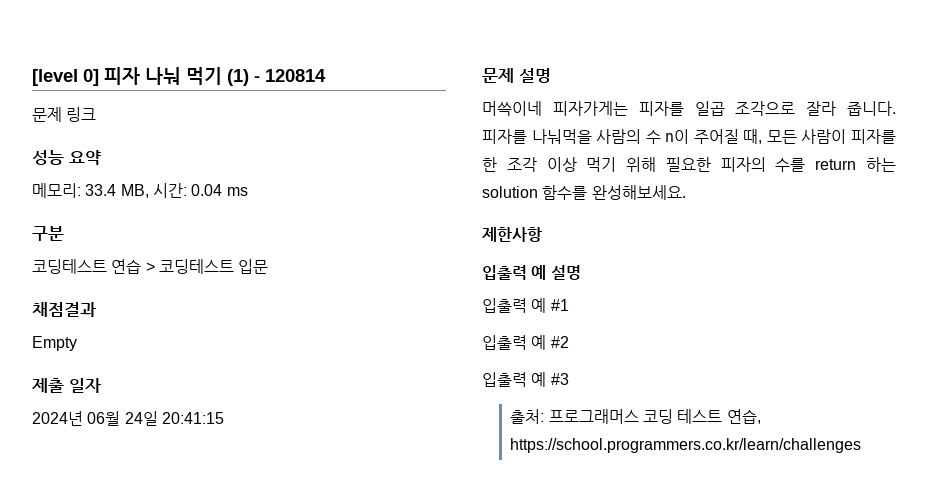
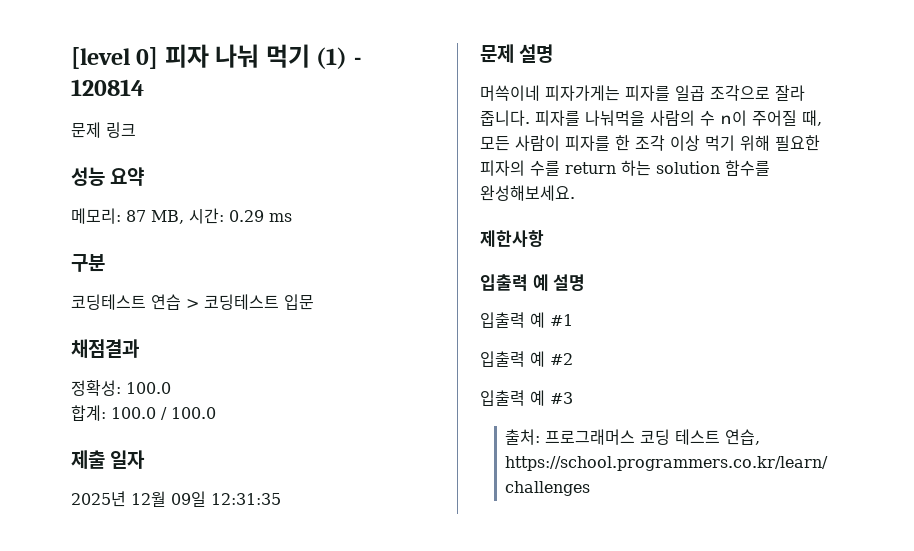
- 메모리: 33.4 MB, 시간: 0.04 ms
+ 메모리: 87 MB, 시간: 0.29 ms
- Empty
+ 정확성: 100.0
+ 합계: 100.0 / 100.0
  제출 일자
- 2024년 06월 24일 20:41:15
+ 2025년 12월 09일 12:31:35

